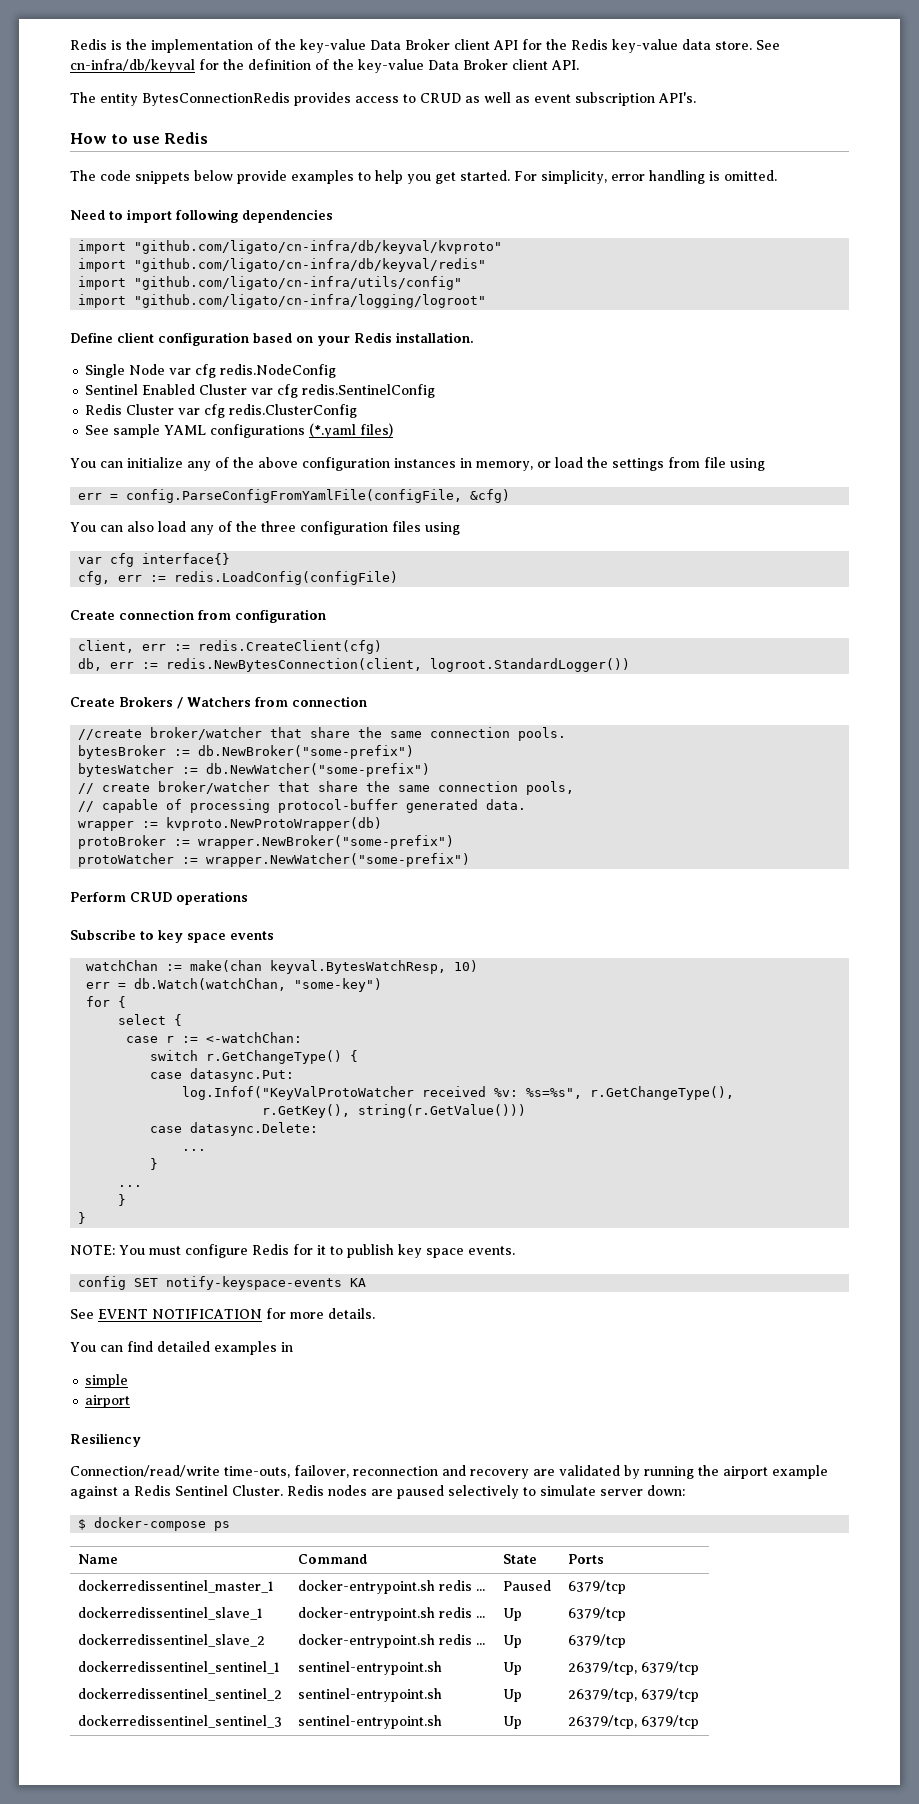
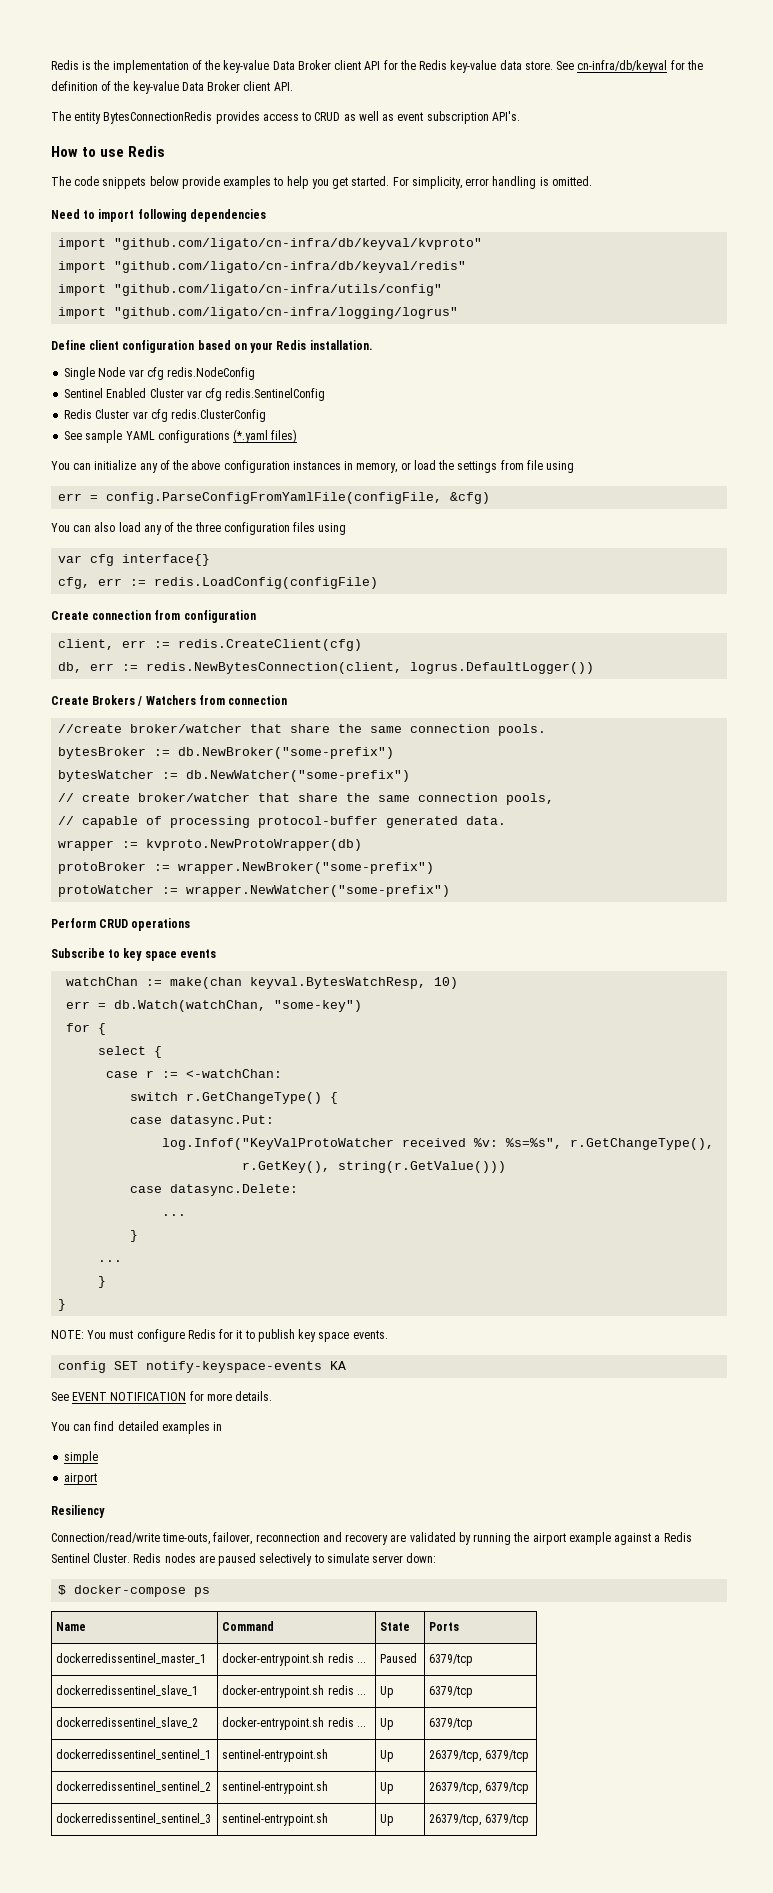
- import "github.com/ligato/cn-infra/logging/logroot"
+ import "github.com/ligato/cn-infra/logging/logrus"
- db, err := redis.NewBytesConnection(client, logroot.StandardLogger())
+ db, err := redis.NewBytesConnection(client, logrus.DefaultLogger())

